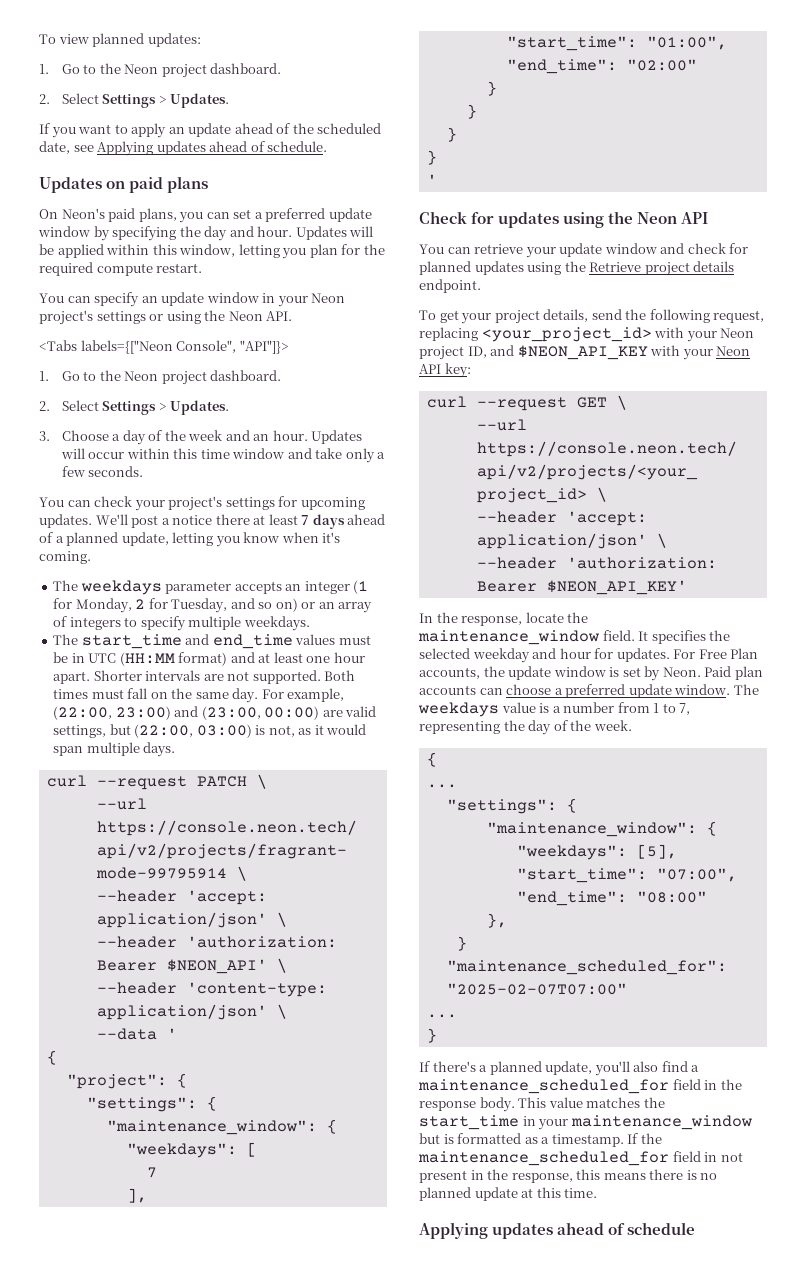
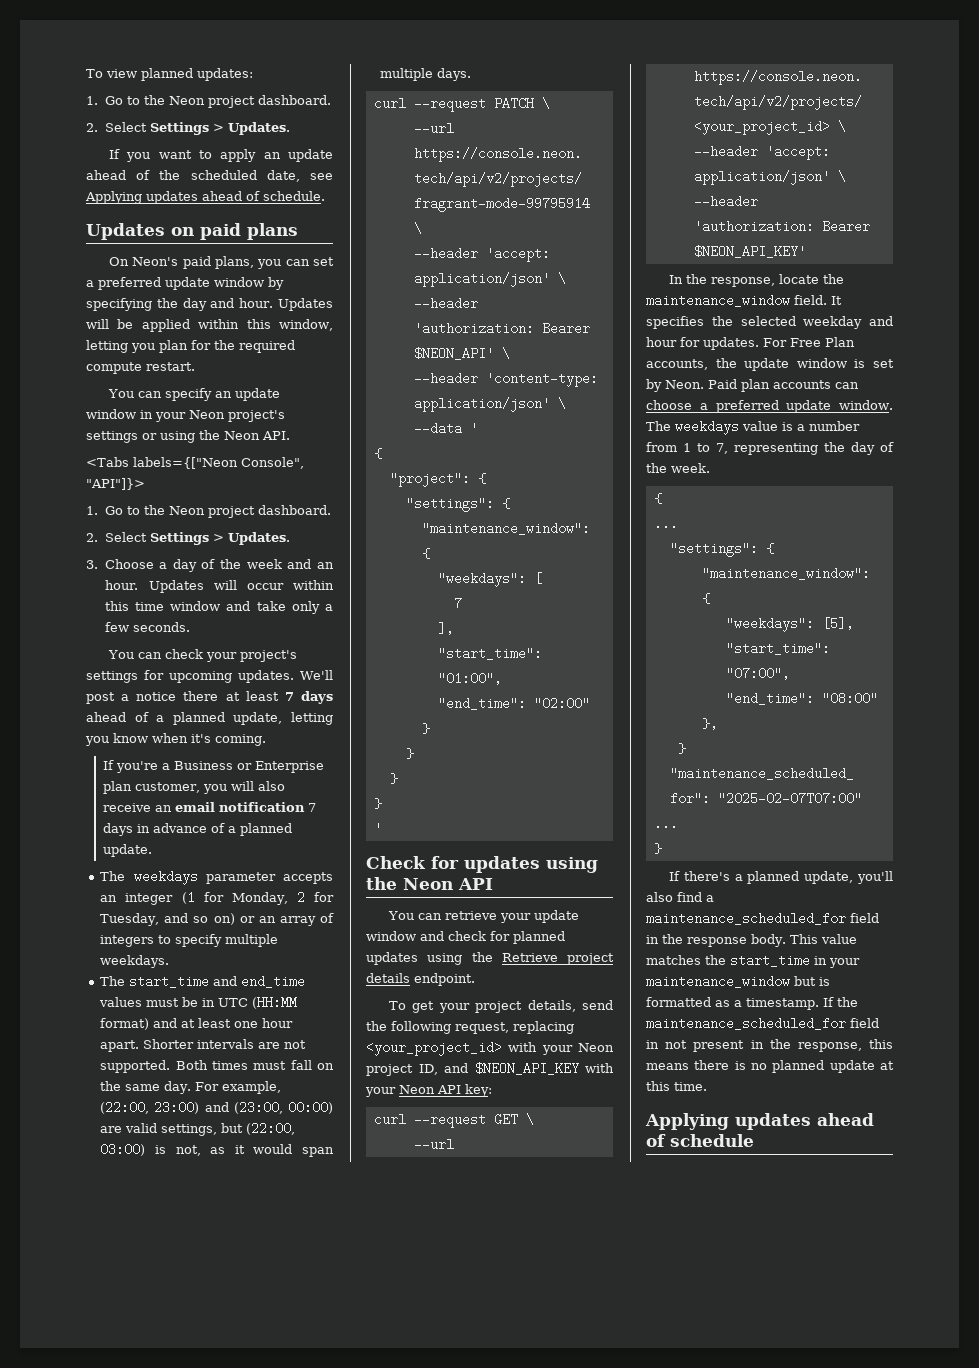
+ If you're a Business or Enterprise plan customer, you will also receive an email notification 7 days in advance of a planned update.

